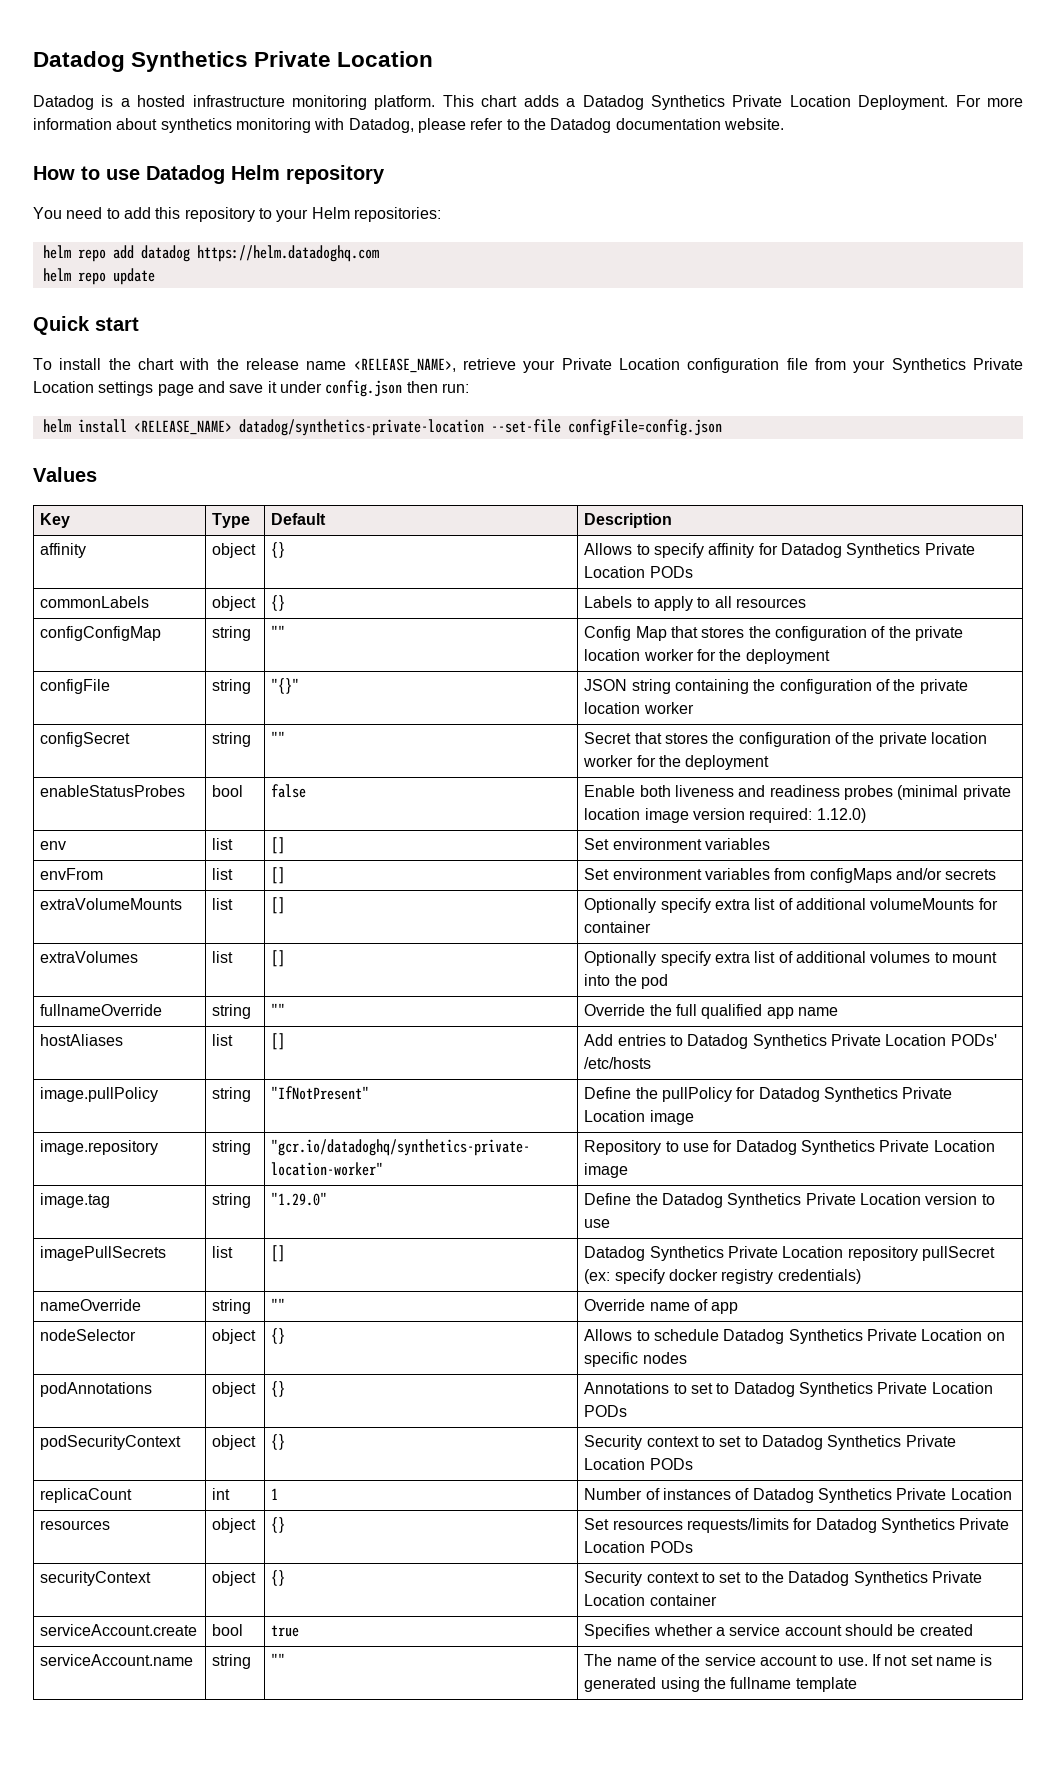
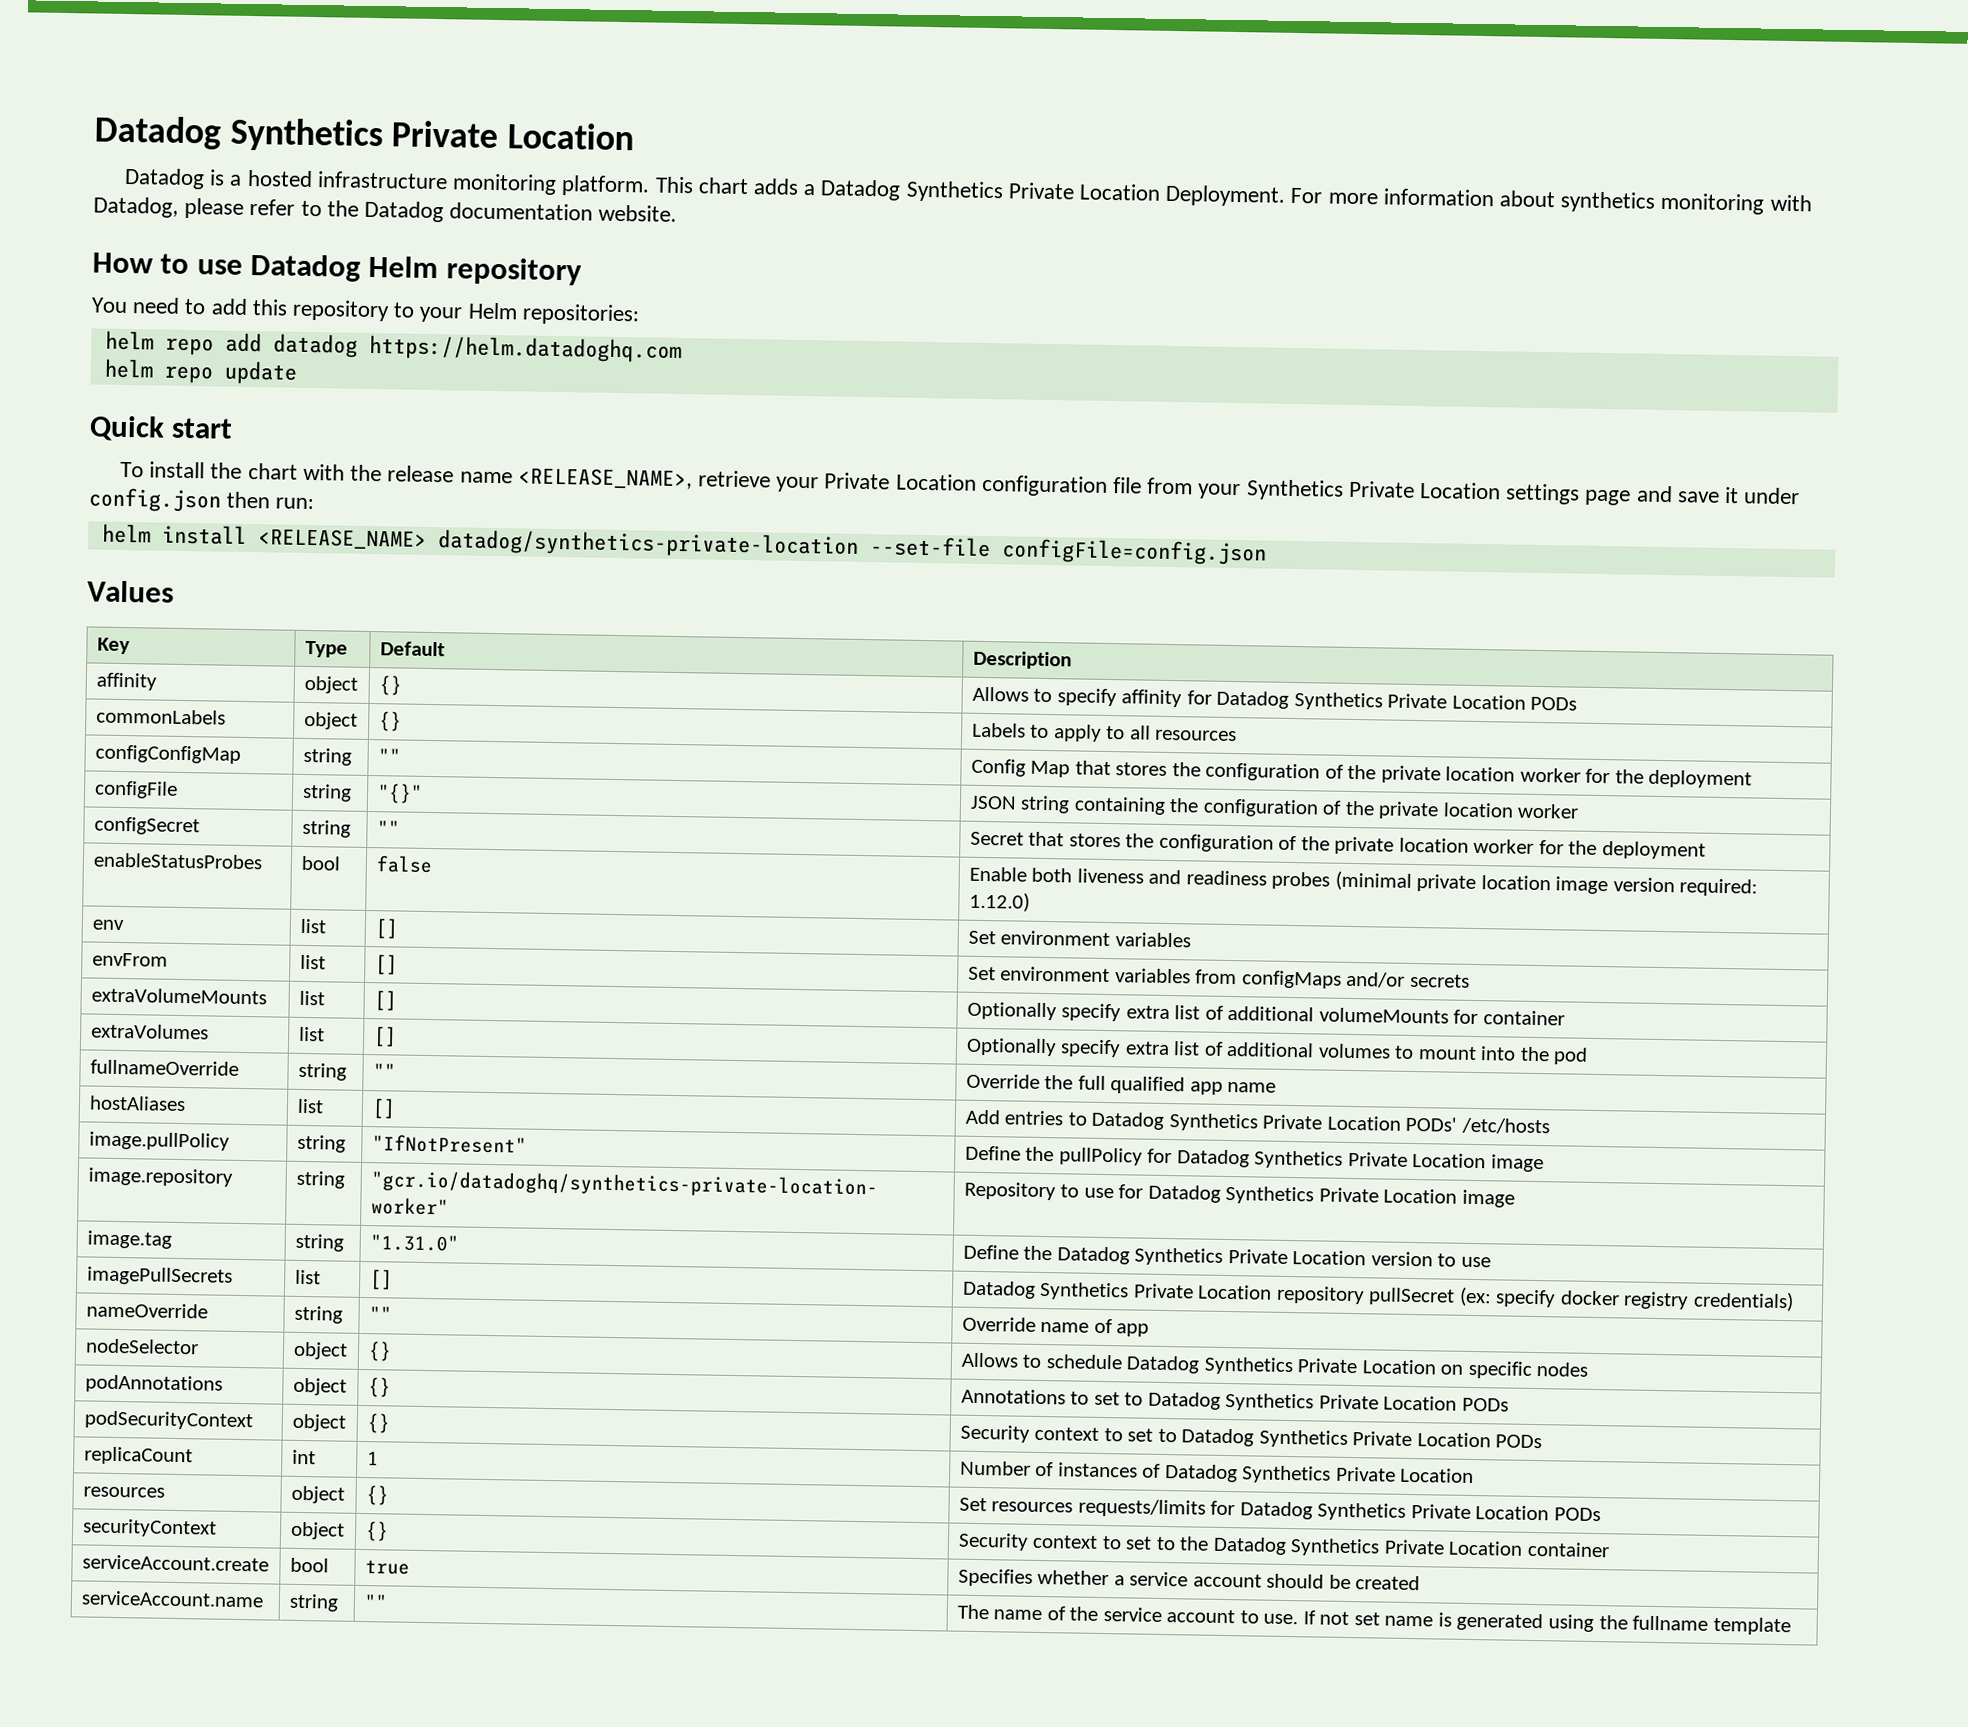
- image.tag | string | "1.29.0" | Define the Datadog Synthetics Private Location version to use
+ image.tag | string | "1.31.0" | Define the Datadog Synthetics Private Location version to use

